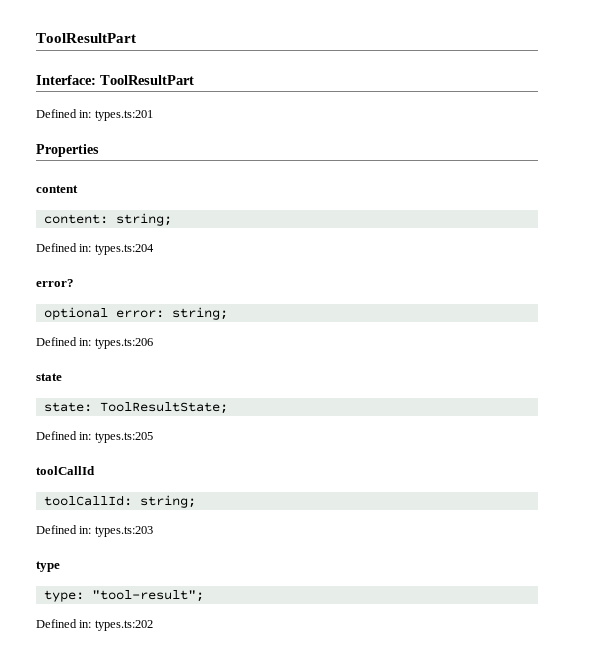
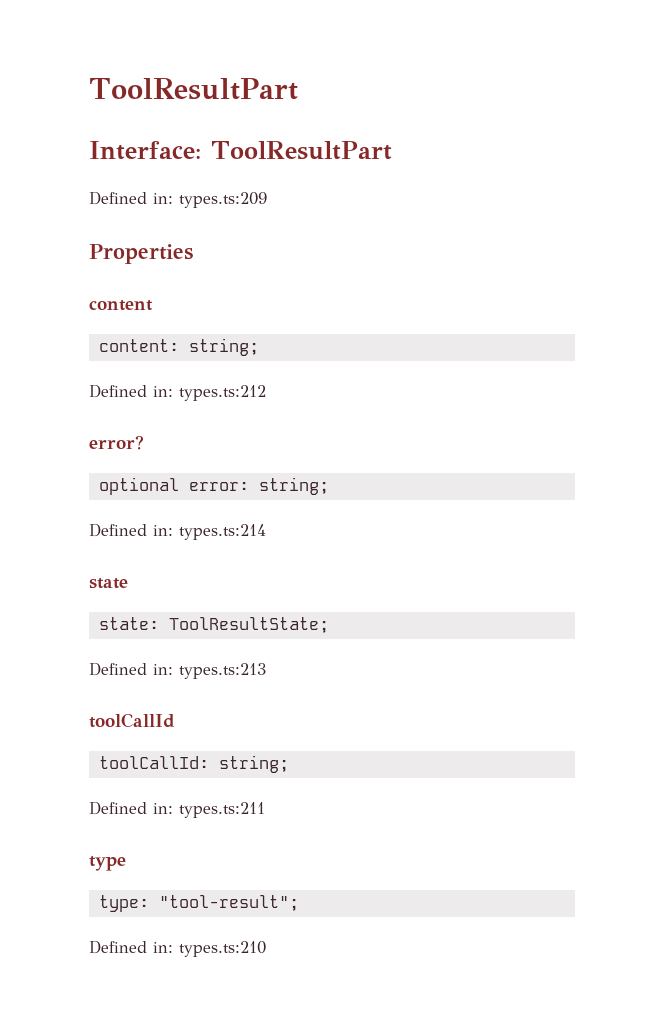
- Defined in: types.ts:201
+ Defined in: types.ts:209
- Defined in: types.ts:204
+ Defined in: types.ts:212
- Defined in: types.ts:206
+ Defined in: types.ts:214
- Defined in: types.ts:205
+ Defined in: types.ts:213
- Defined in: types.ts:203
+ Defined in: types.ts:211
- Defined in: types.ts:202
+ Defined in: types.ts:210

